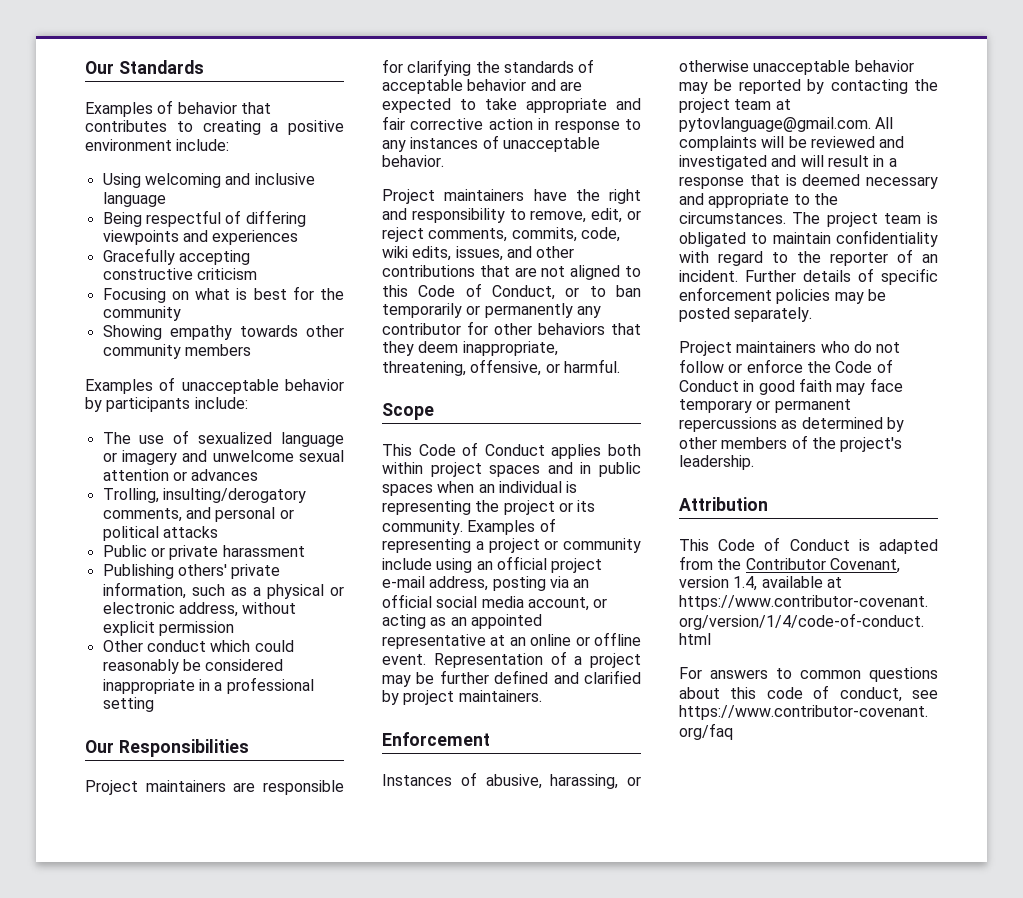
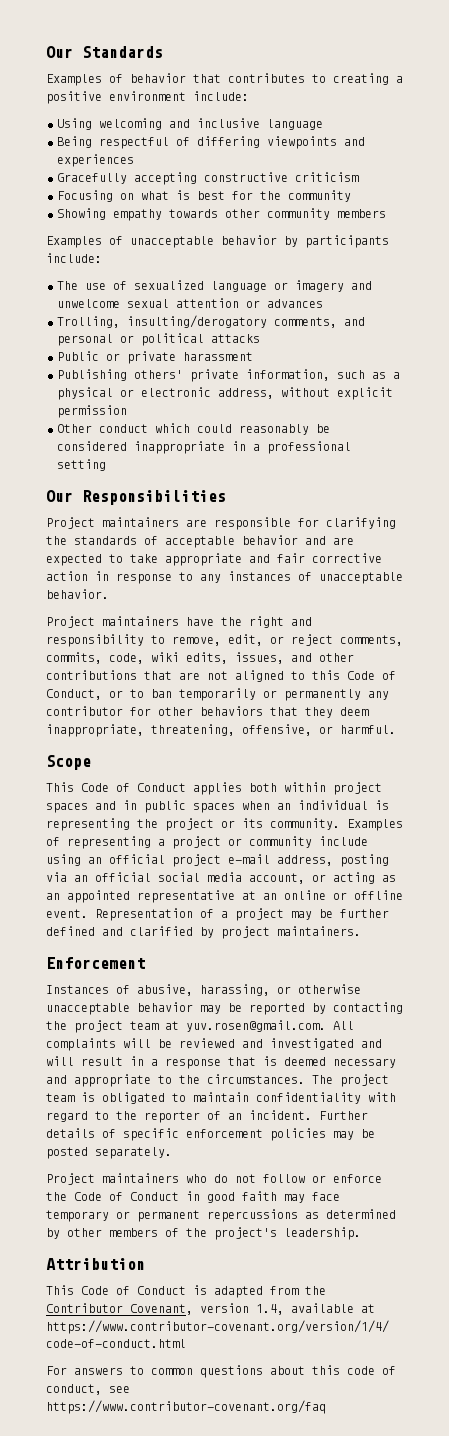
- Instances of abusive, harassing, or otherwise unacceptable behavior may be reported by contacting the project team at pytovlanguage@gmail.com. All complaints will be reviewed and investigated and will result in a response that is deemed necessary and appropriate to the circumstances.
+ Instances of abusive, harassing, or otherwise unacceptable behavior may be reported by contacting the project team at yuv.rosen@gmail.com. All complaints will be reviewed and investigated and will result in a response that is deemed necessary and appropriate to the circumstances.

